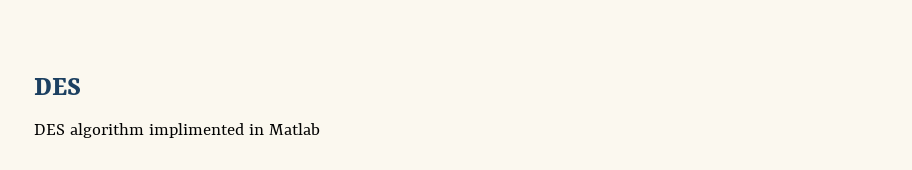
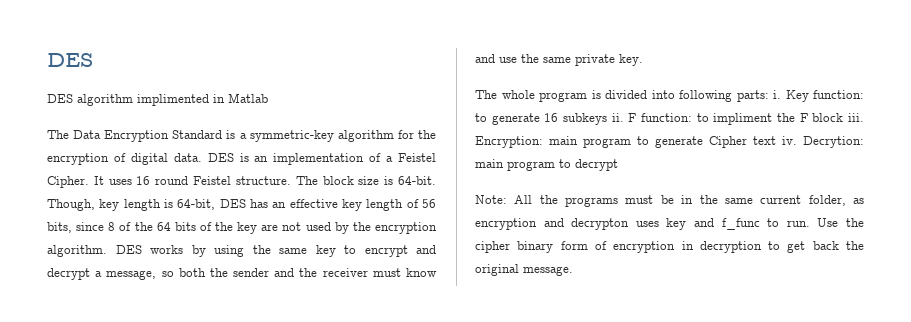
+ The Data Encryption Standard is a symmetric-key algorithm for the encryption of digital data. DES is an implementation of a Feistel Cipher. It uses 16 round Feistel structure. The block size is 64-bit. Though, key length is 64-bit, DES has an effective key length of 56 bits, since 8 of the 64 bits of the key are not used by the encryption algorithm. DES works by using the same key to encrypt and decrypt a message, so both the sender and the receiver must know and use the same private key.
+ The whole program is divided into following parts: i. Key function: to generate 16 subkeys ii. F function: to impliment the F block iii. Encryption: main program to generate Cipher text iv. Decrytion: main program to decrypt
+ Note: All the programs must be in the same current folder, as encryption and decrypton uses key and f_func to run. Use the cipher binary form of encryption in decryption to get back the original message.

